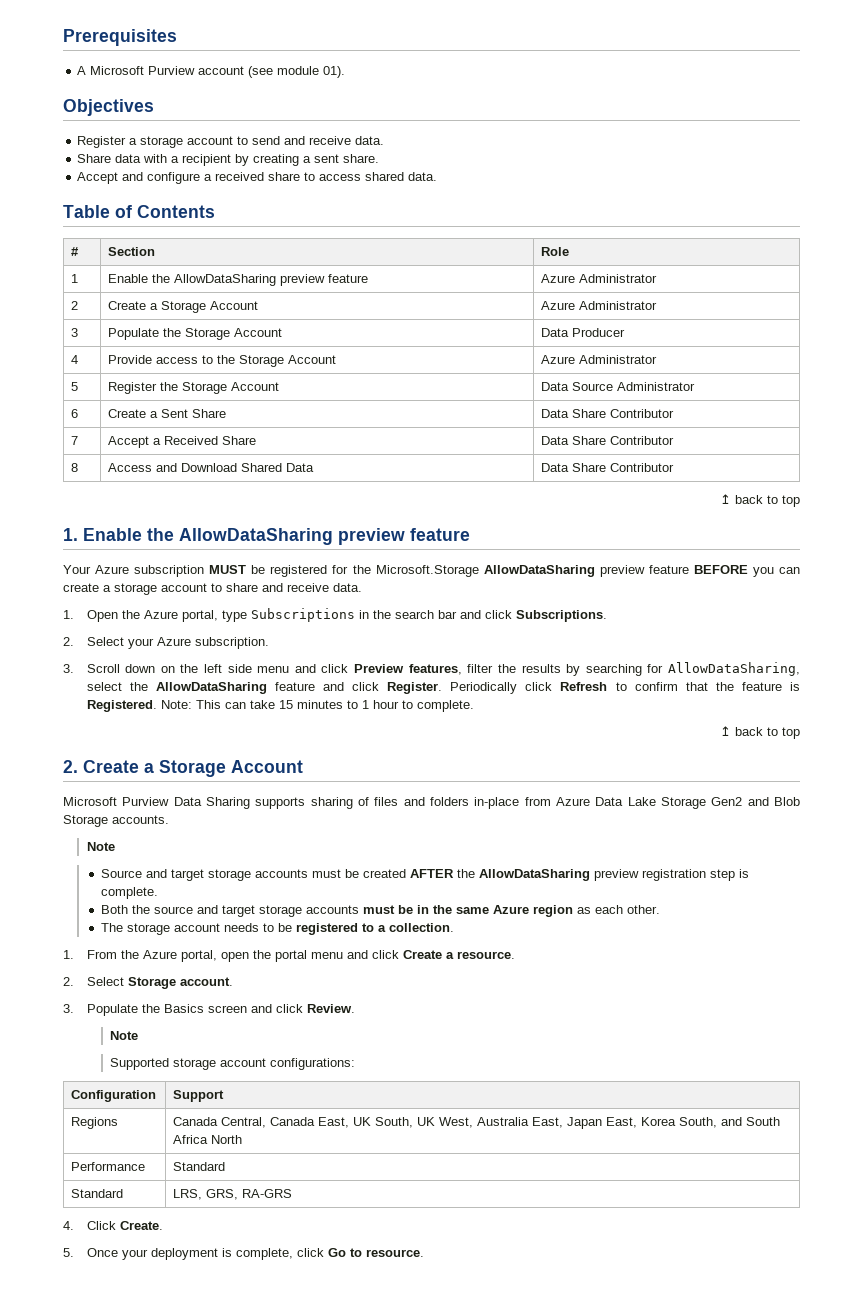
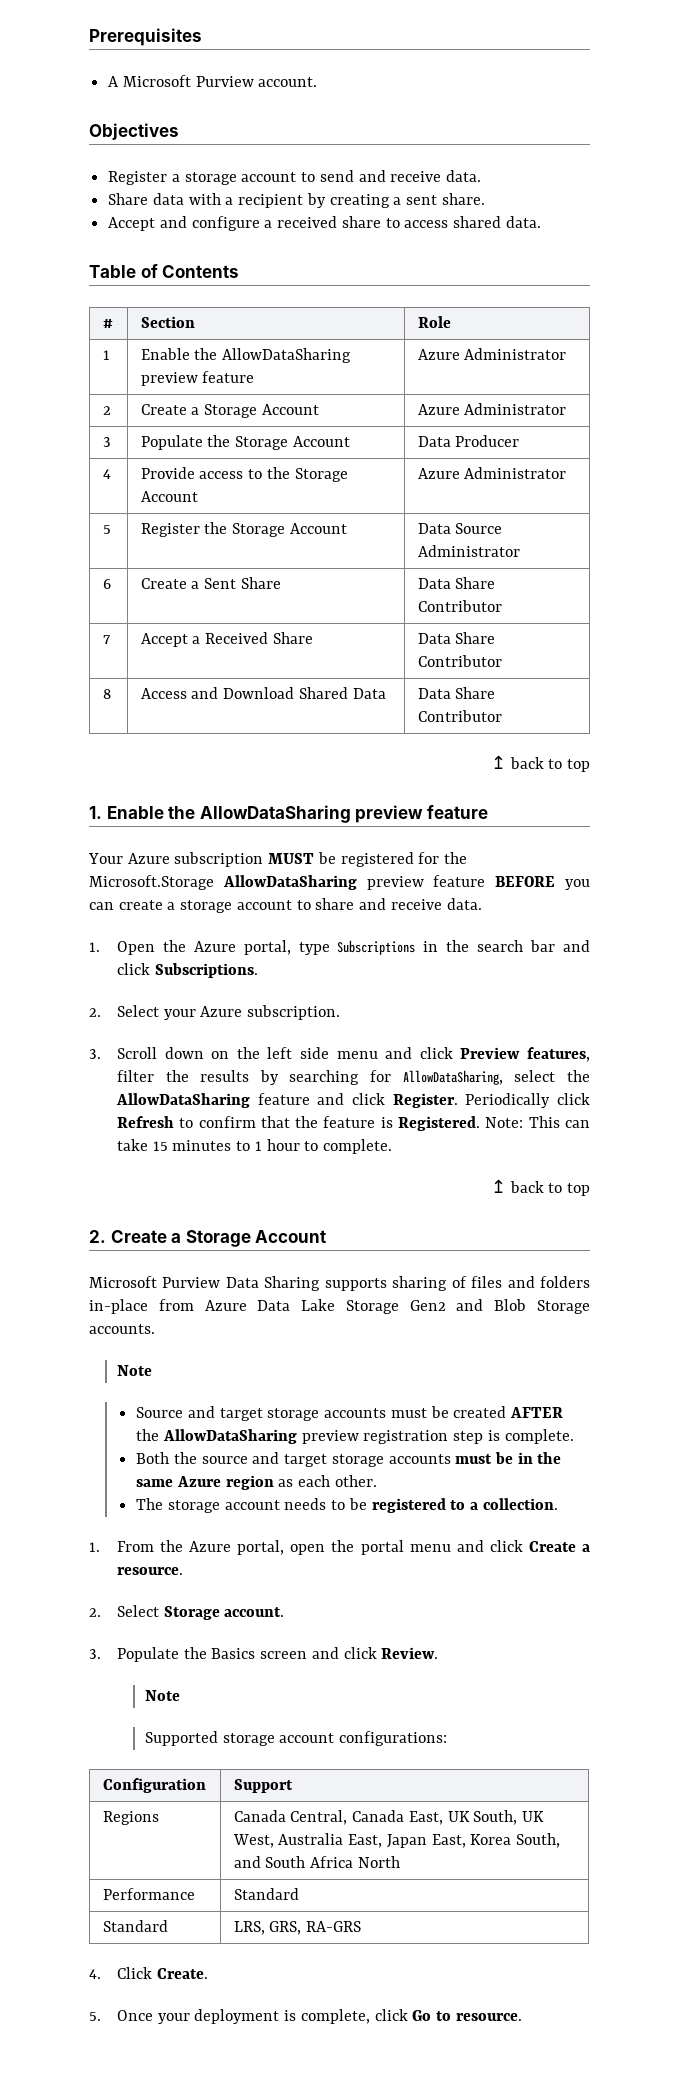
- A Microsoft Purview account (see module 01).
+ A Microsoft Purview account.

